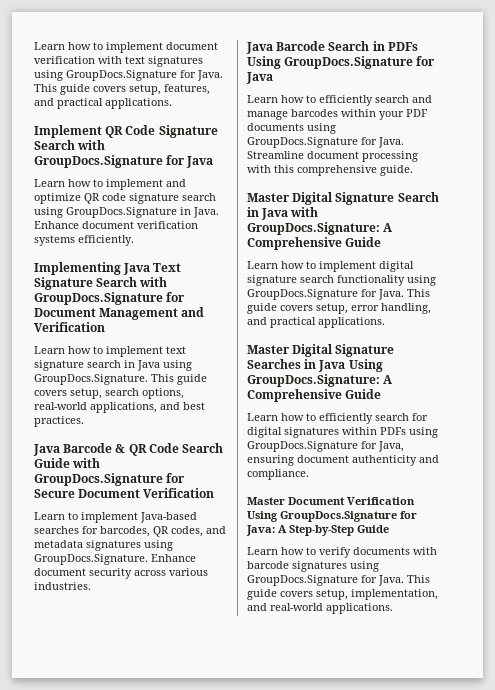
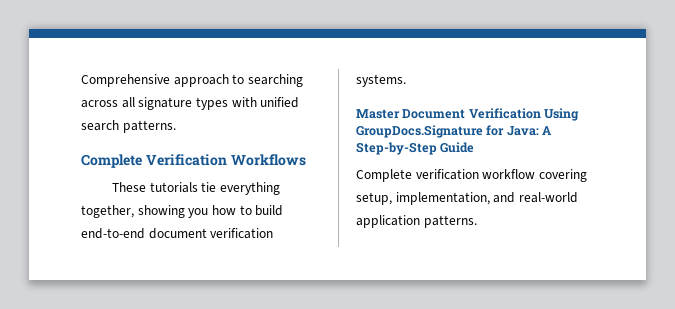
- Learn how to implement document verification with text signatures using GroupDocs.Signature for Java. This guide covers setup, features, and practical applications.
- Implement QR Code Signature Search with GroupDocs.Signature for Java
- Learn how to implement and optimize QR code signature search using GroupDocs.Signature in Java. Enhance document verification systems efficiently.
- Implementing Java Text Signature Search with GroupDocs.Signature for Document Management and Verification
- Learn how to implement text signature search in Java using GroupDocs.Signature. This guide covers setup, search options, real-world applications, and best practices.
- Java Barcode & QR Code Search Guide with GroupDocs.Signature for Secure Document Verification
- Learn to implement Java-based searches for barcodes, QR codes, and metadata signatures using GroupDocs.Signature. Enhance document security across various industries.
- Java Barcode Search in PDFs Using GroupDocs.Signature for Java
- Learn how to efficiently search and manage barcodes within your PDF documents using GroupDocs.Signature for Java. Streamline document processing with this comprehensive guide.
- Master Digital Signature Search in Java with GroupDocs.Signature: A Comprehensive Guide
- Learn how to implement digital signature search functionality using GroupDocs.Signature for Java. This guide covers setup, error handling, and practical applications.
- Master Digital Signature Searches in Java Using GroupDocs.Signature: A Comprehensive Guide
- Learn how to efficiently search for digital signatures within PDFs using GroupDocs.Signature for Java, ensuring document authenticity and compliance.
+ Comprehensive approach to searching across all signature types with unified search patterns.
+ Complete Verification Workflows
+ These tutorials tie everything together, showing you how to build end-to-end document verification systems.
- Learn how to verify documents with barcode signatures using GroupDocs.Signature for Java. This guide covers setup, implementation, and real-world applications.
+ Complete verification workflow covering setup, implementation, and real-world application patterns.

